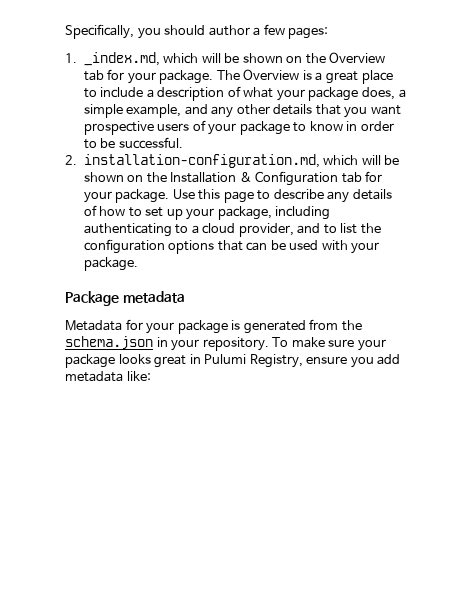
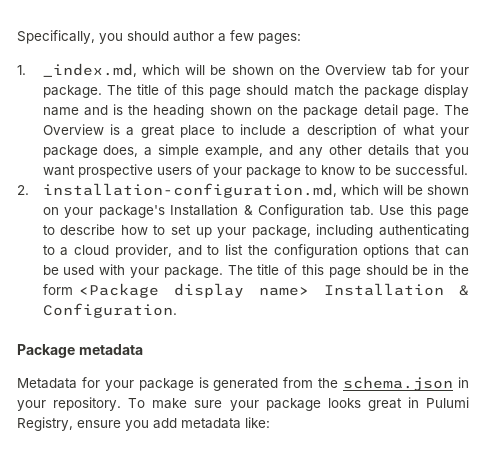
- The Overview is a great place to include a description of what your package does, a simple example, and any other details that you want prospective users of your package to know in order to be successful.
+ The title of this page should match the package display name and is the heading shown on the package detail page. The Overview is a great place to include a description of what your package does, a simple example, and any other details that you want prospective users of your package to know to be successful.
- 2. installation-configuration.md, which will be shown on the Installation & Configuration tab for your package. Use this page to describe any details of how to set up your package, including authenticating to a cloud provider, and to list the configuration options that can be used with your package.
+ 2. installation-configuration.md, which will be shown on your package's Installation & Configuration tab. Use this page to describe how to set up your package, including authenticating to a cloud provider, and to list the configuration options that can be used with your package. The title of this page should be in the form <Package display name> Installation & Configuration.

